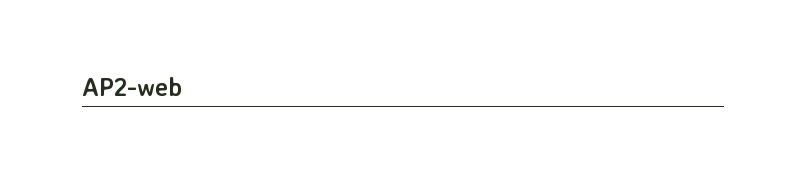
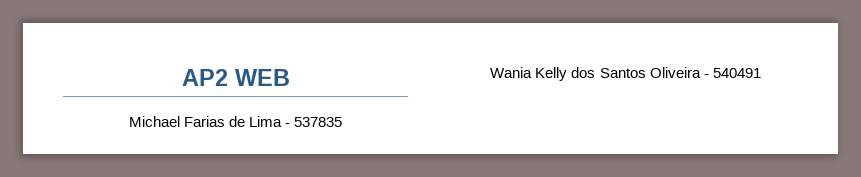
- AP2-web
+ AP2 WEB
+ Michael Farias de Lima - 537835
+ Wania Kelly dos Santos Oliveira - 540491

